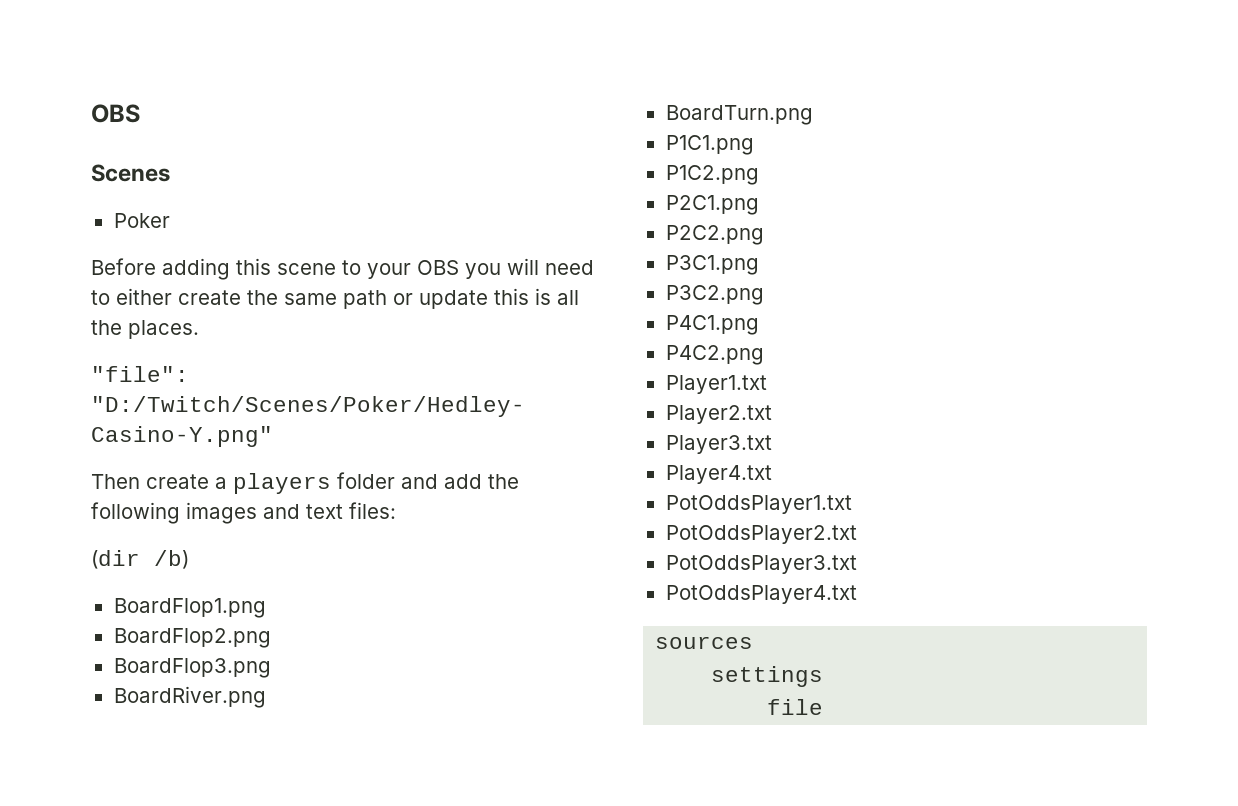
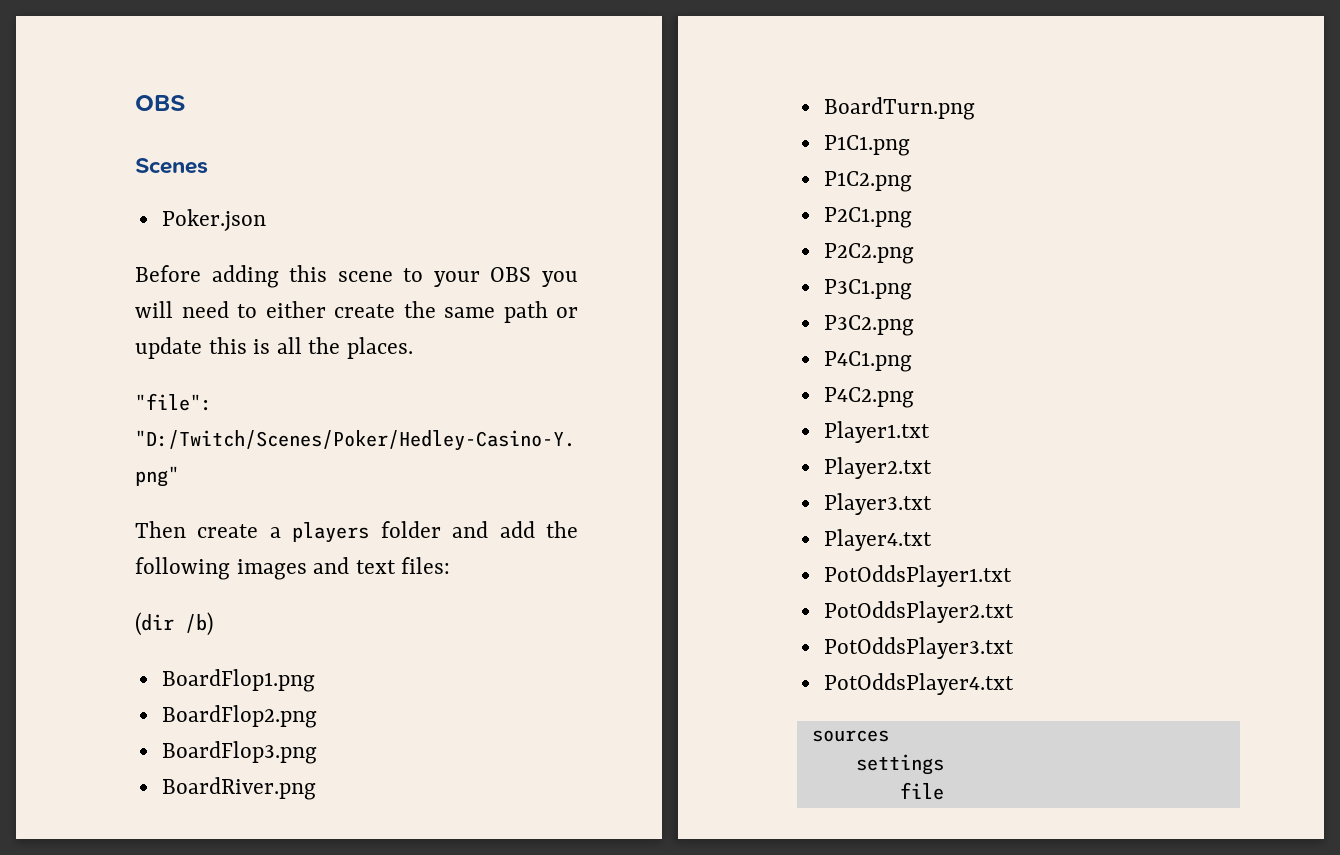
- Poker
+ Poker.json

